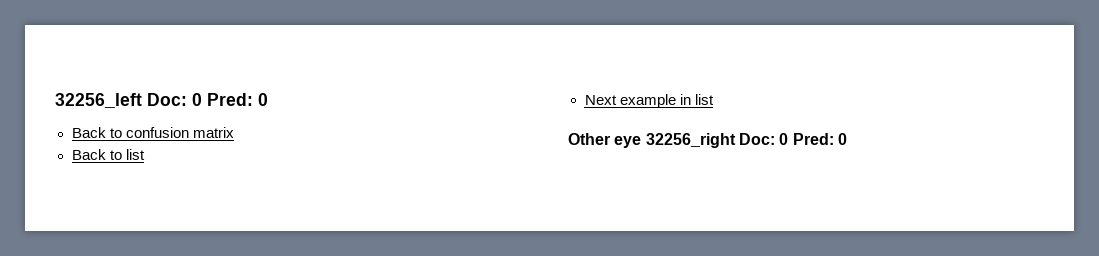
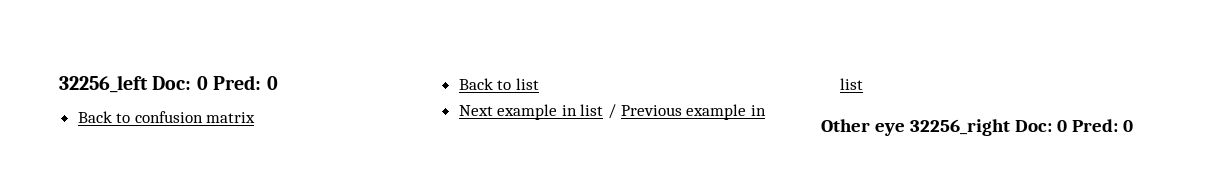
- Next example in list
+ Next example in list / Previous example in list

